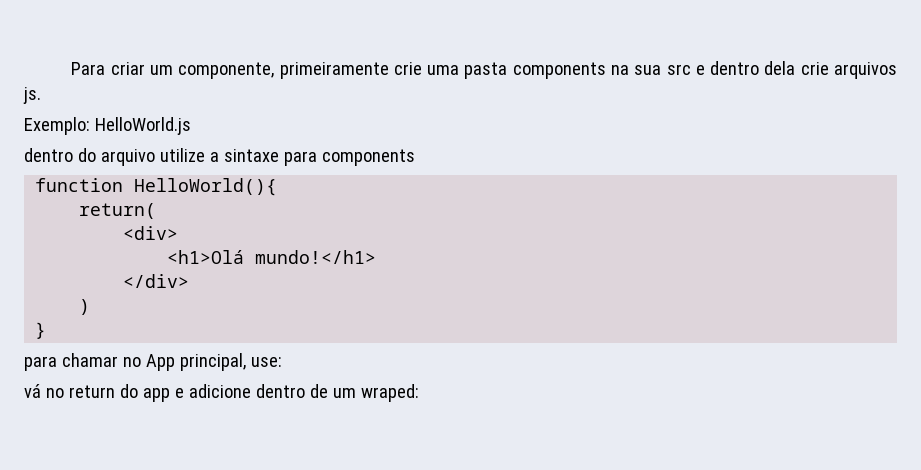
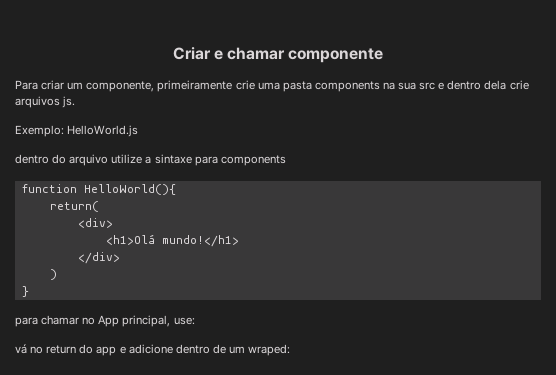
+ Criar e chamar componente

